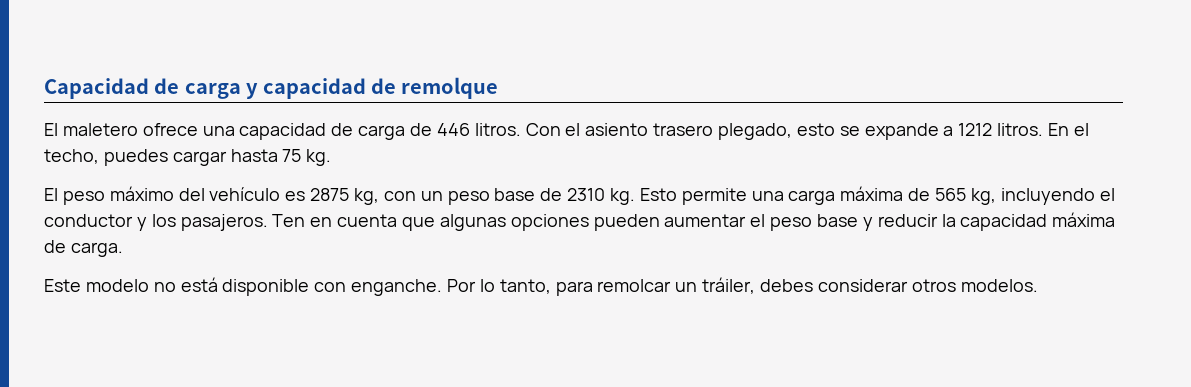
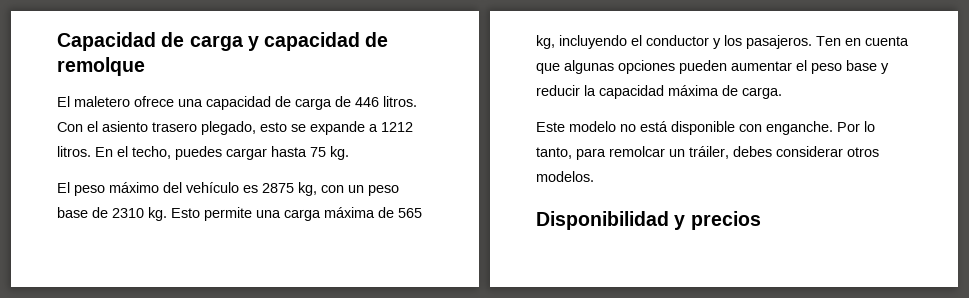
+ Disponibilidad y precios

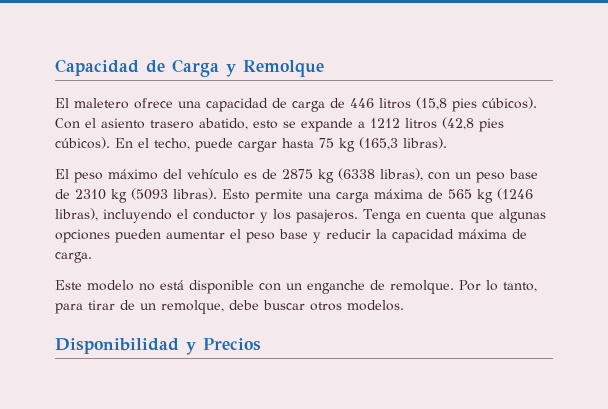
- Capacidad de carga y capacidad de remolque
+ Capacidad de Carga y Remolque
- El maletero ofrece una capacidad de carga de 446 litros.
+ El maletero ofrece una capacidad de carga de 446 litros (15,8 pies cúbicos).
- Con el asiento trasero plegado, esto se expande a 1212 litros.
+ Con el asiento trasero abatido, esto se expande a 1212 litros (42,8 pies cúbicos).
- En el techo, puedes cargar hasta 75 kg.
+ En el techo, puede cargar hasta 75 kg (165,3 libras).
- El peso máximo del vehículo es 2875 kg, con un peso base de 2310 kg.
+ El peso máximo del vehículo es de 2875 kg (6338 libras), con un peso base de 2310 kg (5093 libras).
- Esto permite una carga máxima de 565 kg, incluyendo el conductor y los pasajeros.
+ Esto permite una carga máxima de 565 kg (1246 libras), incluyendo el conductor y los pasajeros.
- Ten en cuenta que algunas opciones pueden aumentar el peso base y reducir la capacidad máxima de carga.
+ Tenga en cuenta que algunas opciones pueden aumentar el peso base y reducir la capacidad máxima de carga.
- Este modelo no está disponible con enganche. Por lo tanto, para remolcar un tráiler, debes considerar otros modelos.
+ Este modelo no está disponible con un enganche de remolque. Por lo tanto, para tirar de un remolque, debe buscar otros modelos.
- Disponibilidad y precios
+ Disponibilidad y Precios

